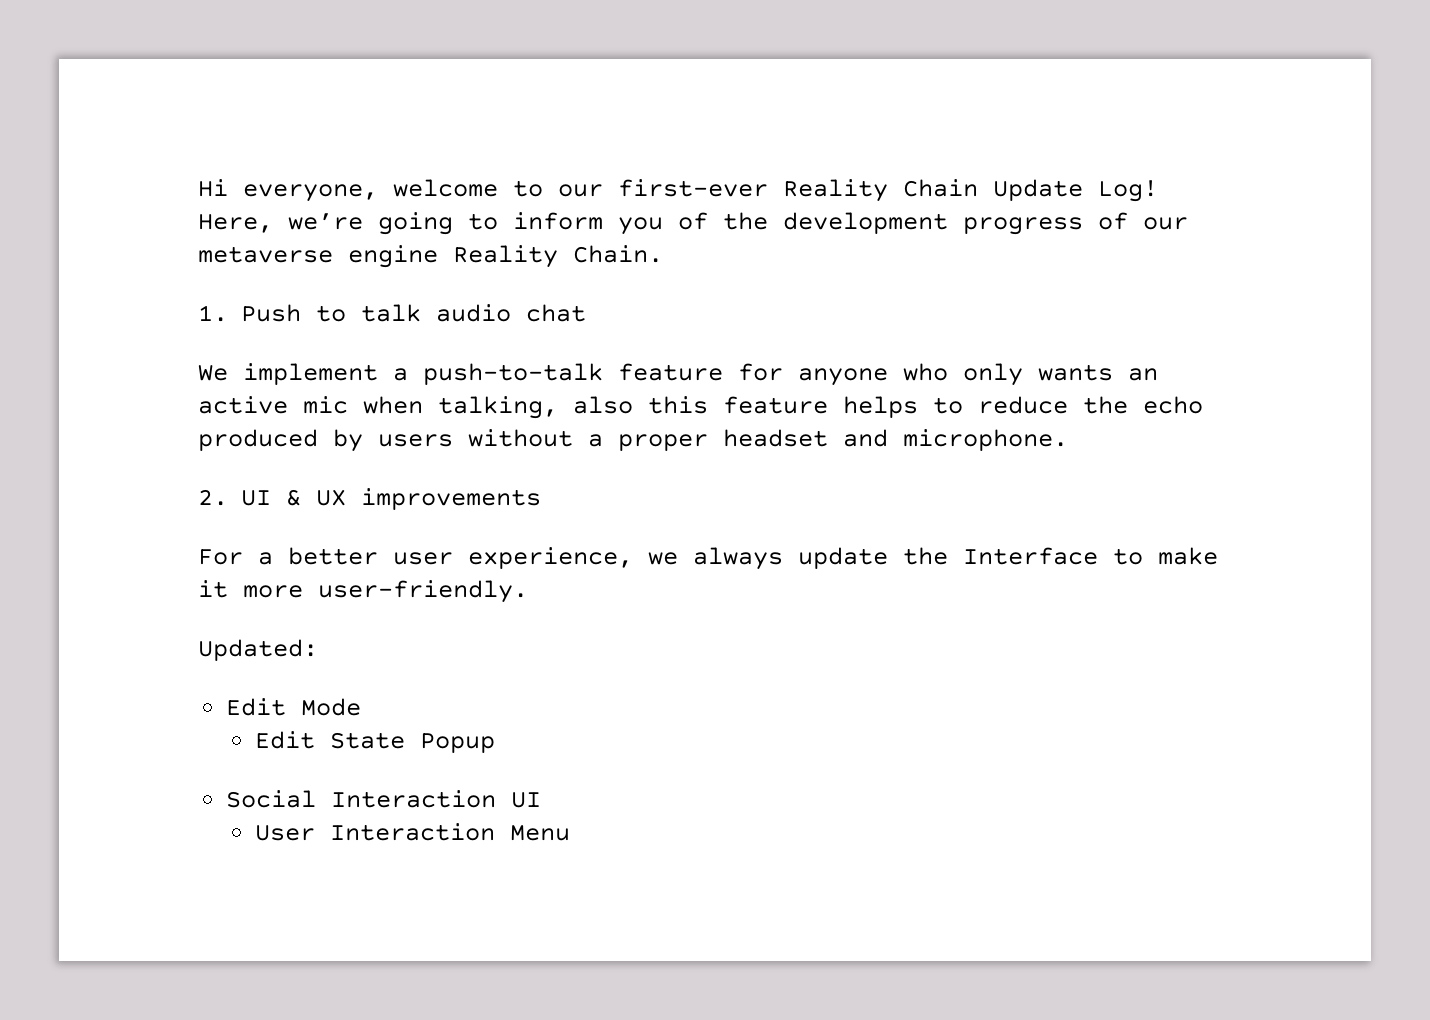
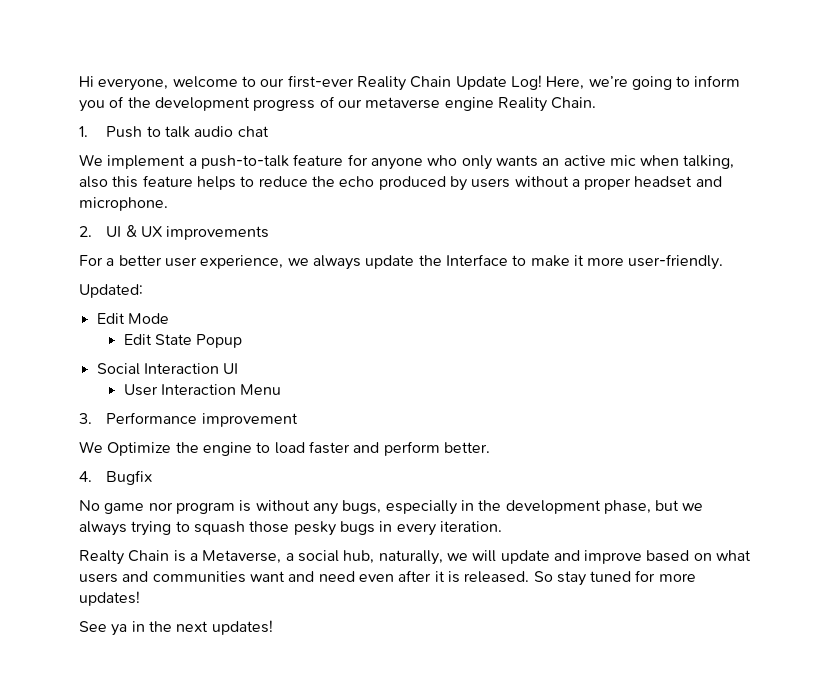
+ 3. Performance improvement
+ We Optimize the engine to load faster and perform better.
+ 4. Bugfix
+ No game nor program is without any bugs, especially in the development phase, but we always trying to squash those pesky bugs in every iteration.
+ Realty Chain is a Metaverse, a social hub, naturally, we will update and improve based on what users and communities want and need even after it is released. So stay tuned for more updates!
+ See ya in the next updates!

